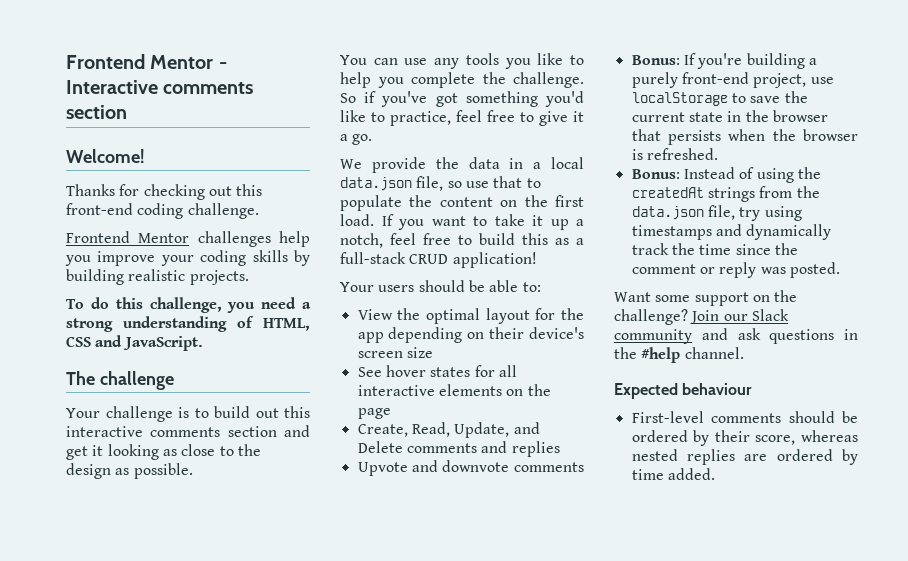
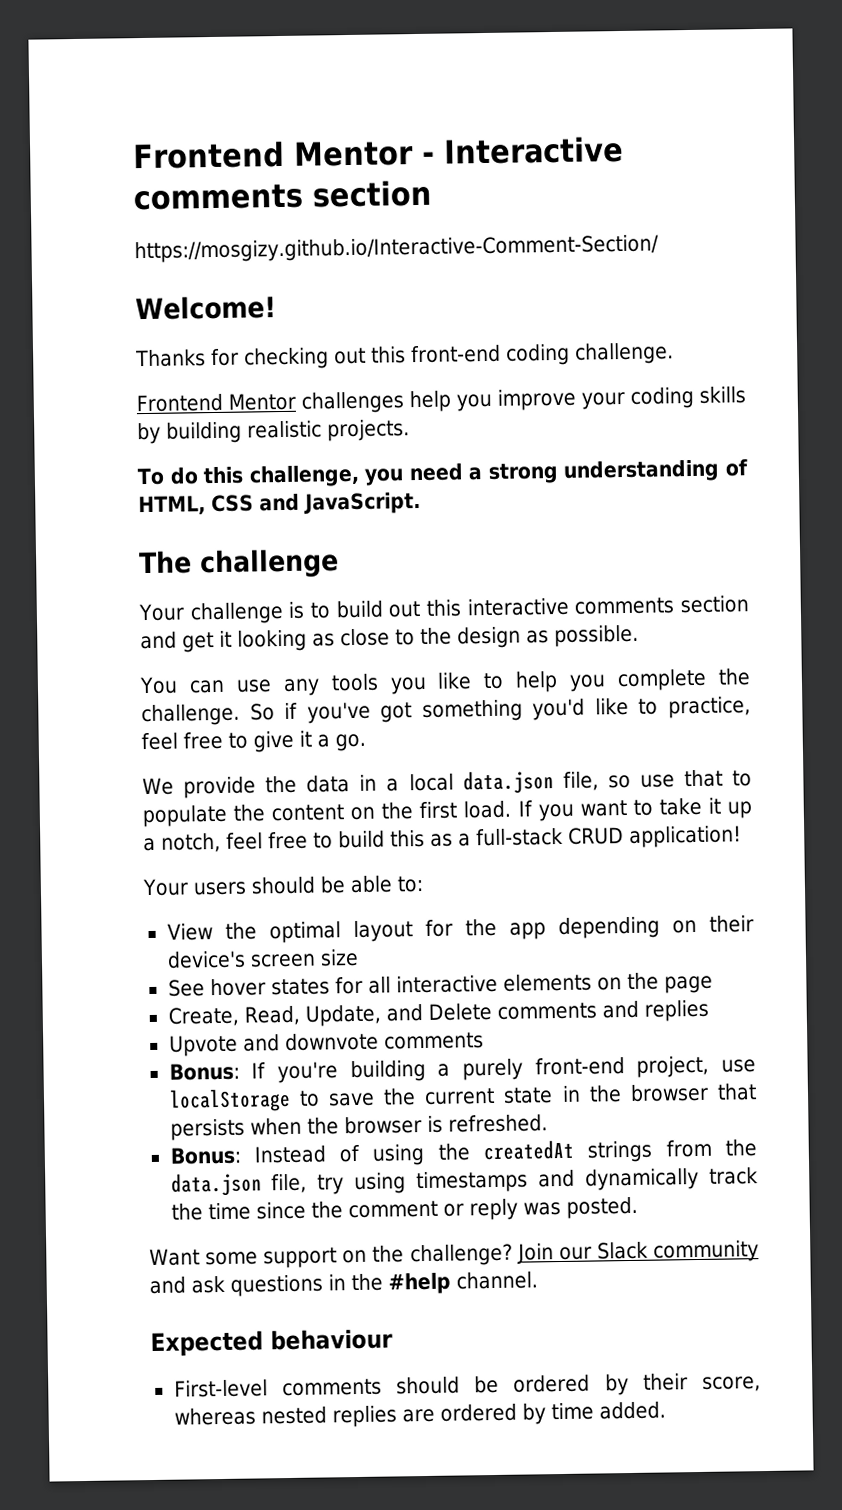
+ https://mosgizy.github.io/Interactive-Comment-Section/

